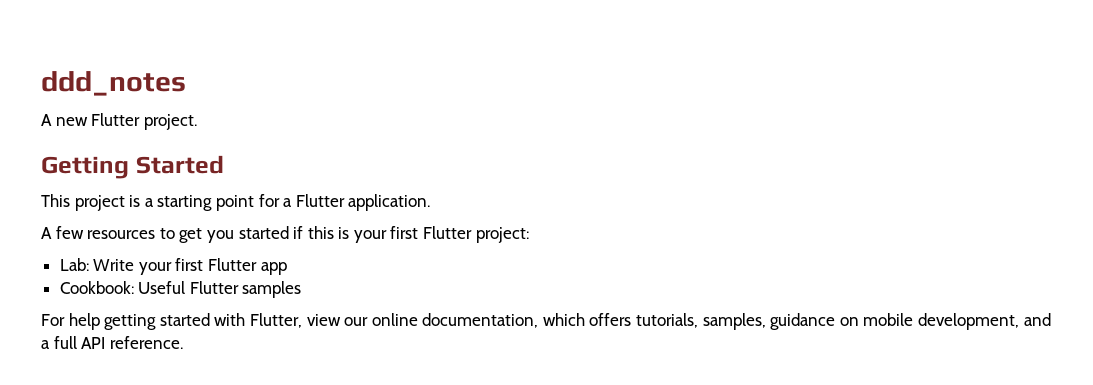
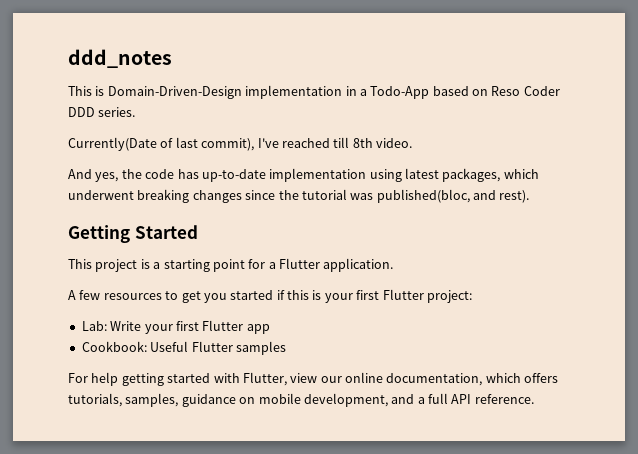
- A new Flutter project.
+ This is Domain-Driven-Design implementation in a Todo-App based on Reso Coder DDD series.
+ Currently(Date of last commit), I've reached till 8th video.
+ And yes, the code has up-to-date implementation using latest packages, which underwent breaking changes since the tutorial was published(bloc, and rest).

